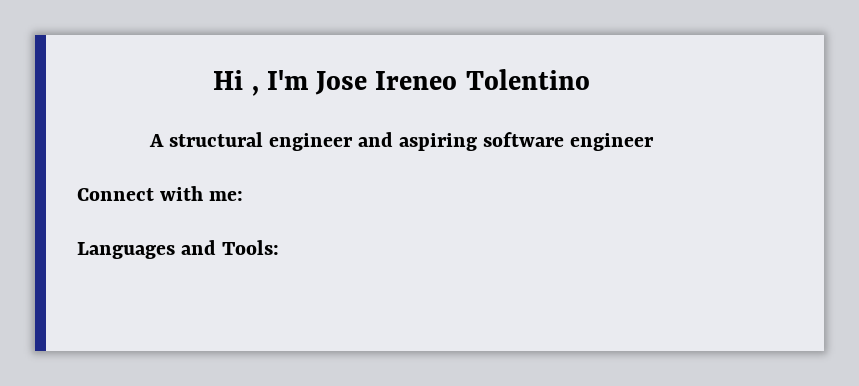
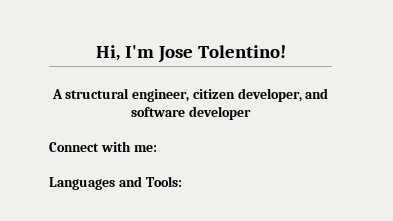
- Hi , I'm Jose Ireneo Tolentino
- A structural engineer and aspiring software engineer
+ Hi, I'm Jose Tolentino!
+ A structural engineer, citizen developer, and software developer

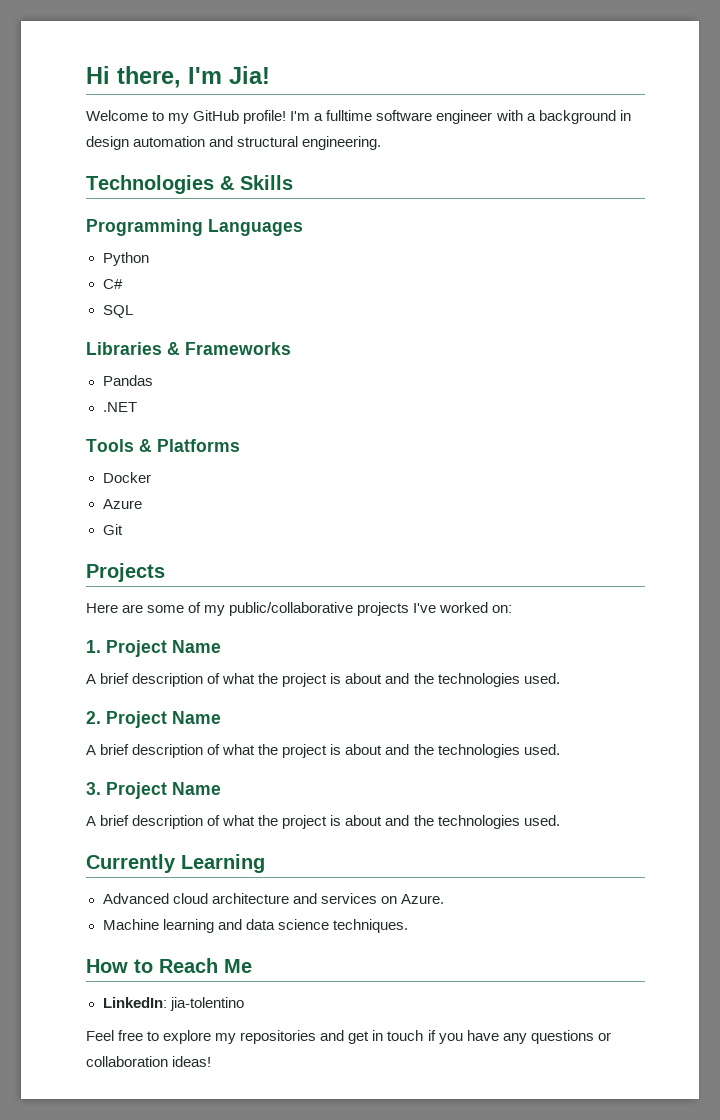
- Hi, I'm Jose Tolentino!
- A structural engineer, citizen developer, and software developer
- Connect with me:
- Languages and Tools:
+ Hi there, I'm Jia!
+ Welcome to my GitHub profile! I'm a fulltime software engineer with a background in design automation and structural engineering.
+ Technologies & Skills
+ Programming Languages
+ Python
+ C#
+ SQL
+ Libraries & Frameworks
+ Pandas
+ .NET
+ Tools & Platforms
+ Docker
+ Azure
+ Git
+ Projects
+ Here are some of my public/collaborative projects I've worked on:
+ 1. Project Name
+ A brief description of what the project is about and the technologies used.
+ 2. Project Name
+ A brief description of what the project is about and the technologies used.
+ 3. Project Name
+ A brief description of what the project is about and the technologies used.
+ Currently Learning
+ Advanced cloud architecture and services on Azure.
+ Machine learning and data science techniques.
+ How to Reach Me
+ LinkedIn: jia-tolentino
+ Feel free to explore my repositories and get in touch if you have any questions or collaboration ideas!

